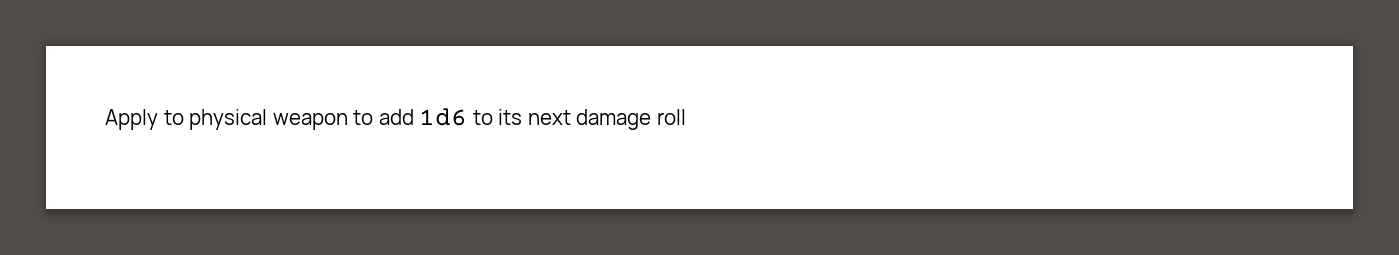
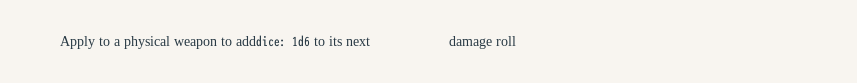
- Apply to physical weapon to add 1d6 to its next damage roll
+ Apply to a physical weapon to adddice: 1d6 to its next damage roll

